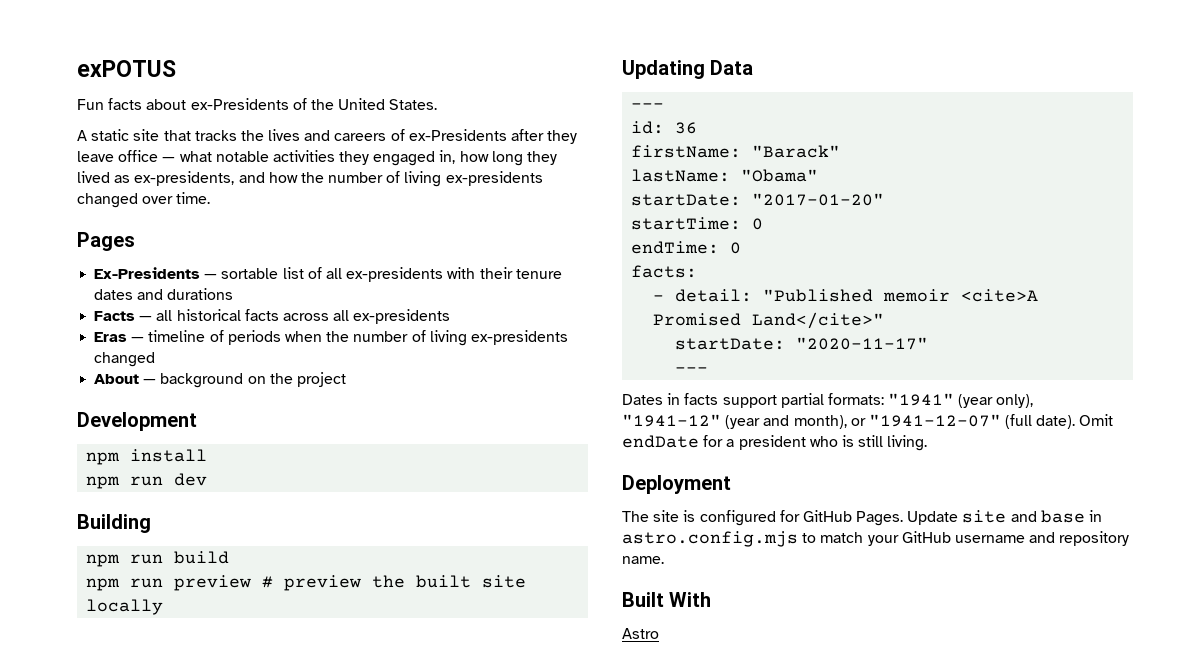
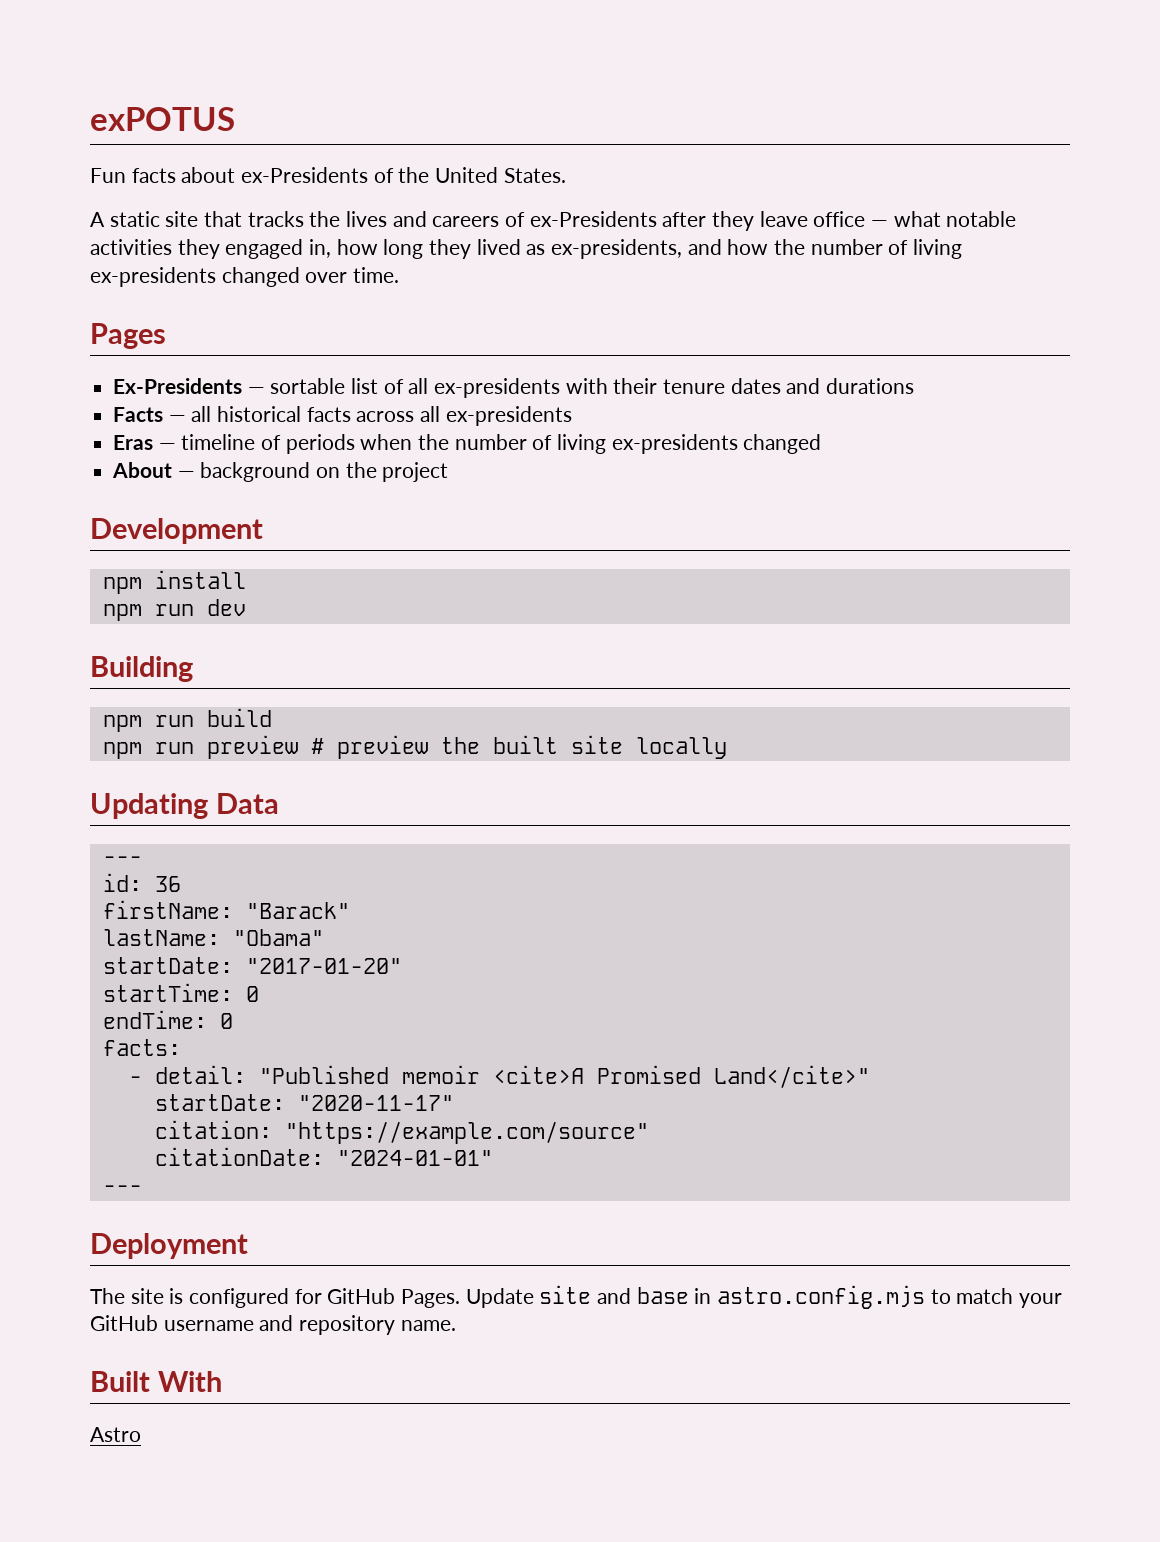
  startDate: "2020-11-17"
+ citation: "https://example.com/source"
+ citationDate: "2024-01-01"
  ---
- Dates in facts support partial formats: "1941" (year only), "1941-12" (year and month), or "1941-12-07" (full date). Omit endDate for a president who is still living.

